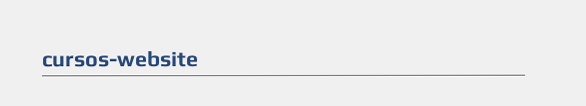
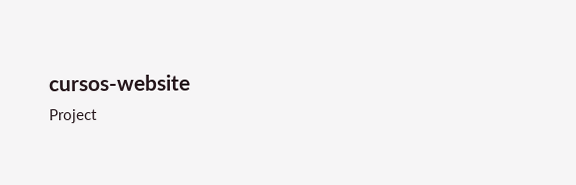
+ Project

